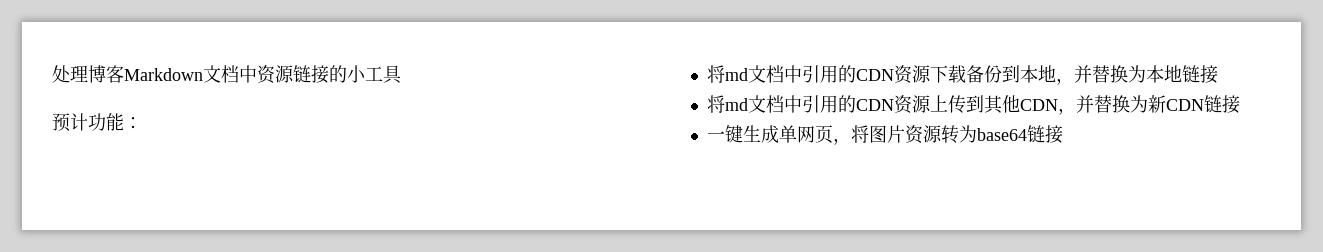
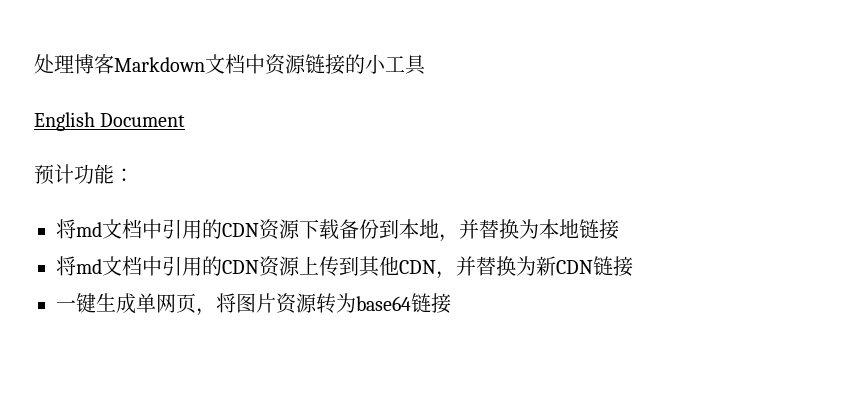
+ English Document

